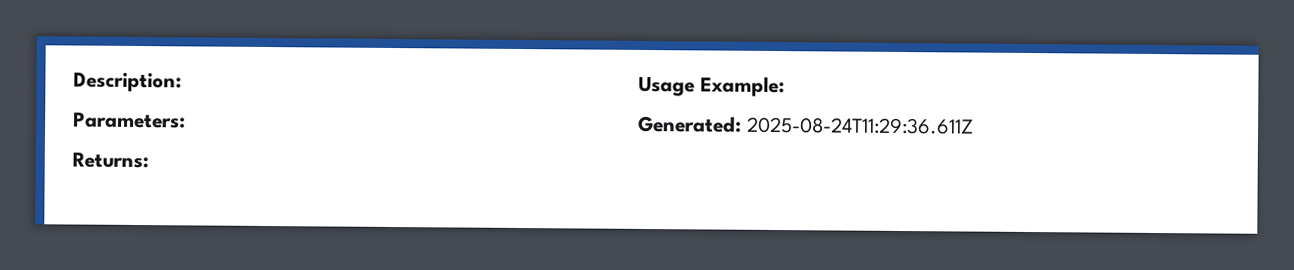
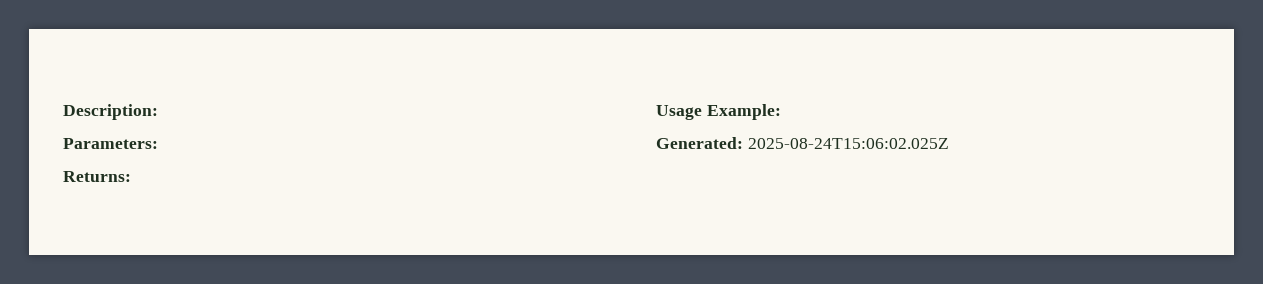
- Generated: 2025-08-24T11:29:36.611Z
+ Generated: 2025-08-24T15:06:02.025Z

